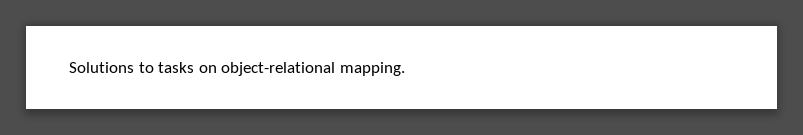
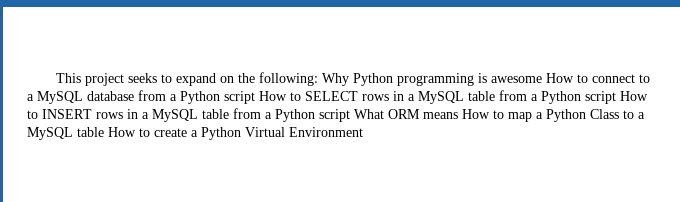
- Solutions to tasks on object-relational mapping.
+ This project seeks to expand on the following: Why Python programming is awesome How to connect to a MySQL database from a Python script How to SELECT rows in a MySQL table from a Python script How to INSERT rows in a MySQL table from a Python script What ORM means How to map a Python Class to a MySQL table How to create a Python Virtual Environment

